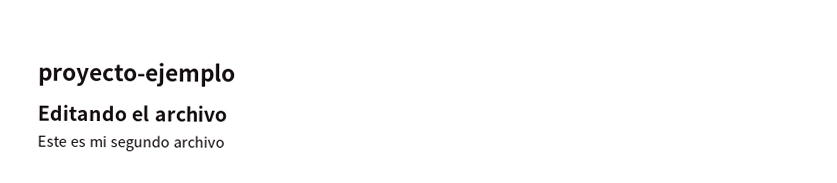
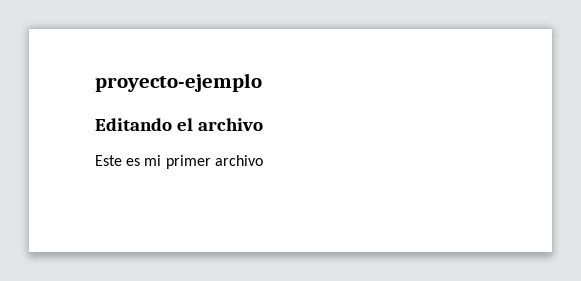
- Este es mi segundo archivo
+ Este es mi primer archivo

